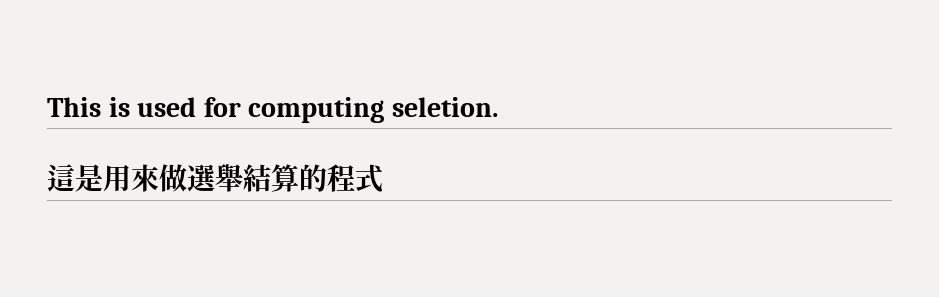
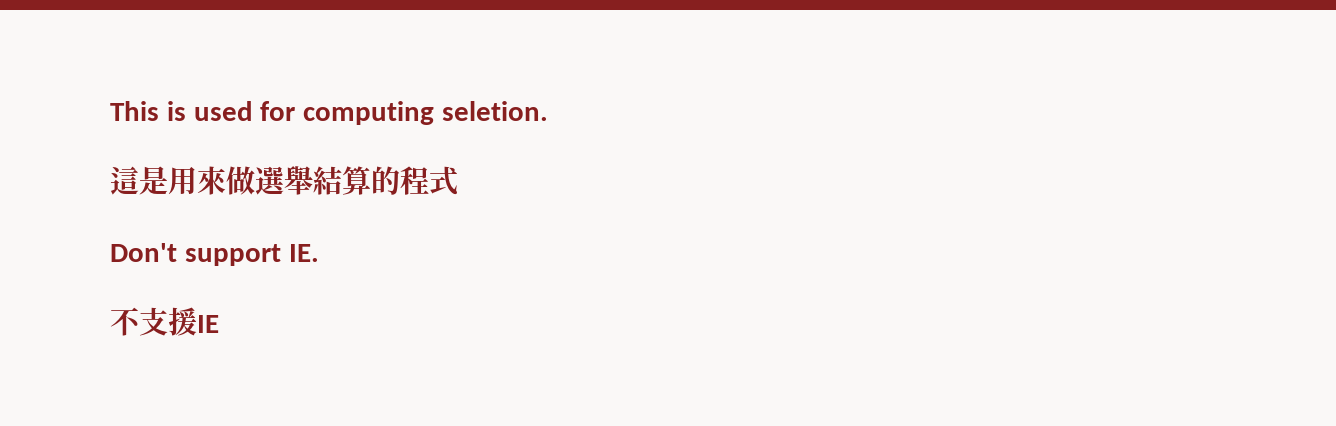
+ Don't support IE.
+ 不支援IE

